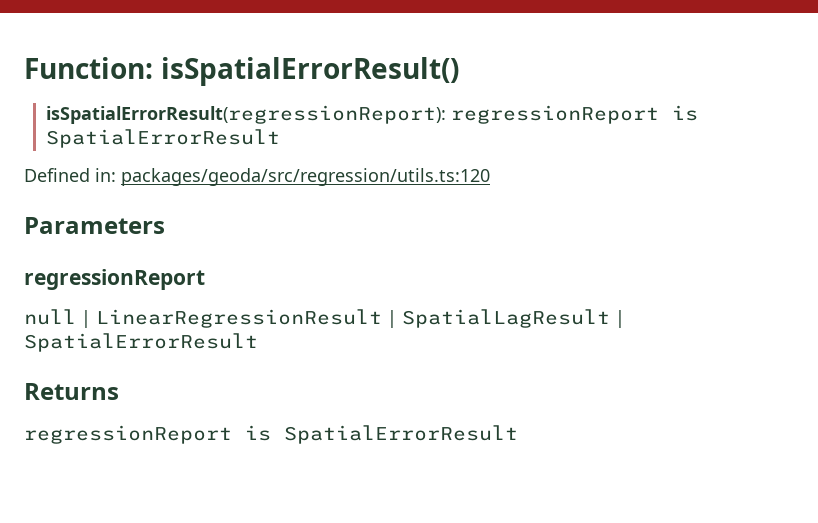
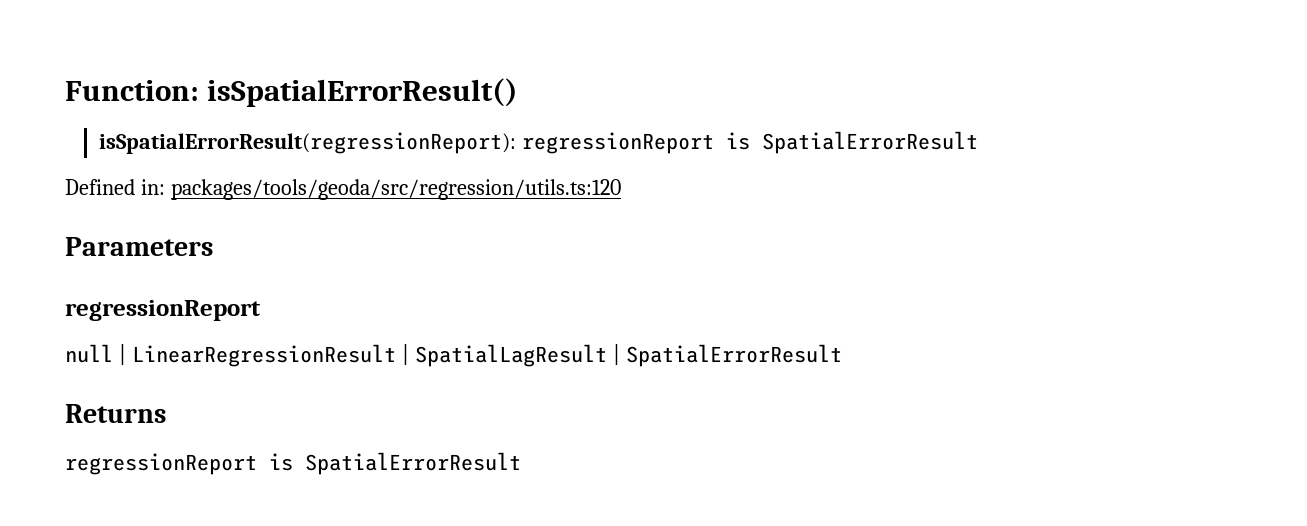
- Defined in: packages/geoda/src/regression/utils.ts:120
+ Defined in: packages/tools/geoda/src/regression/utils.ts:120

